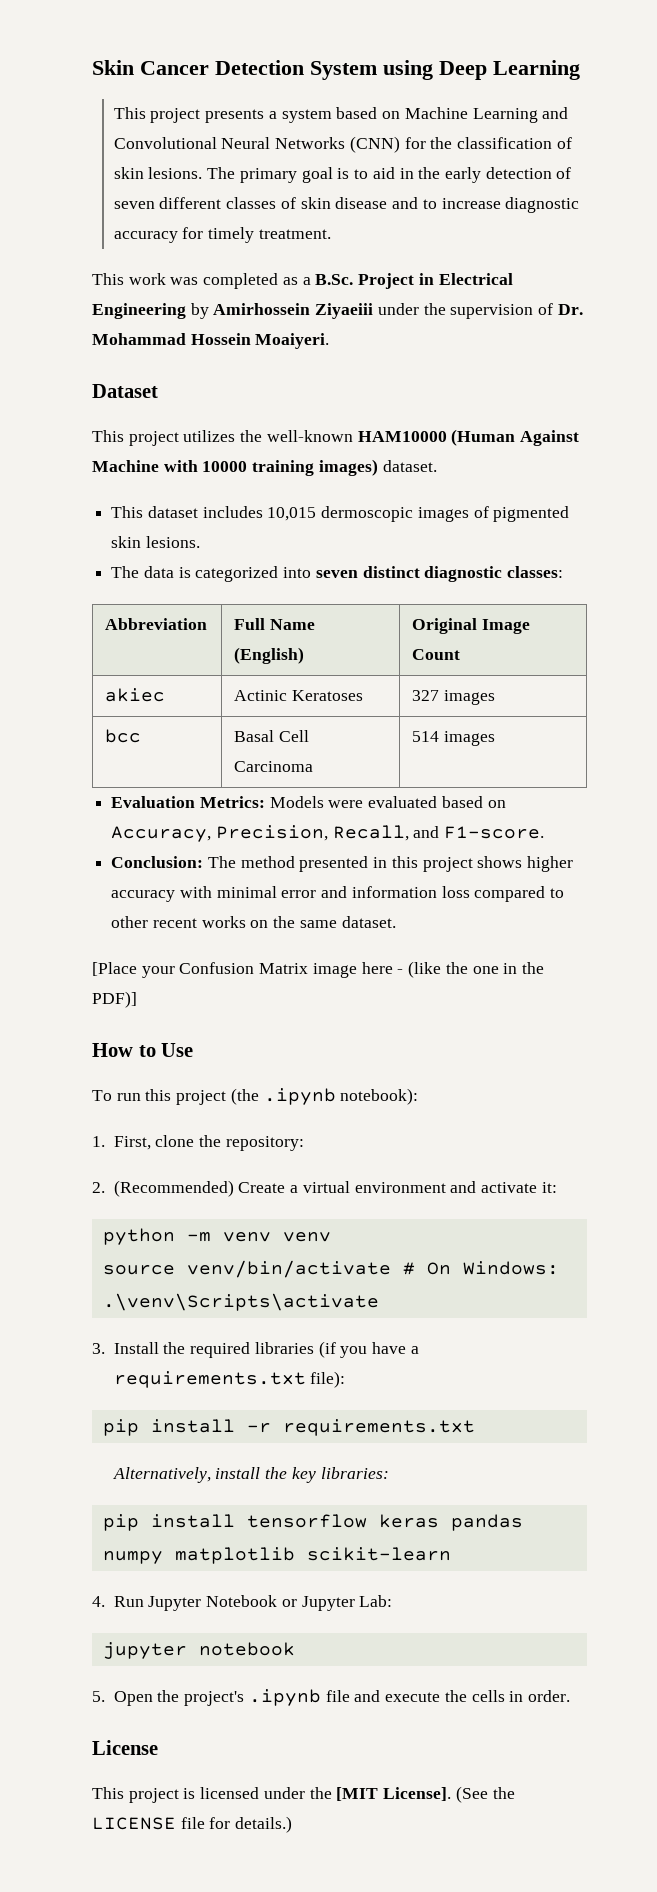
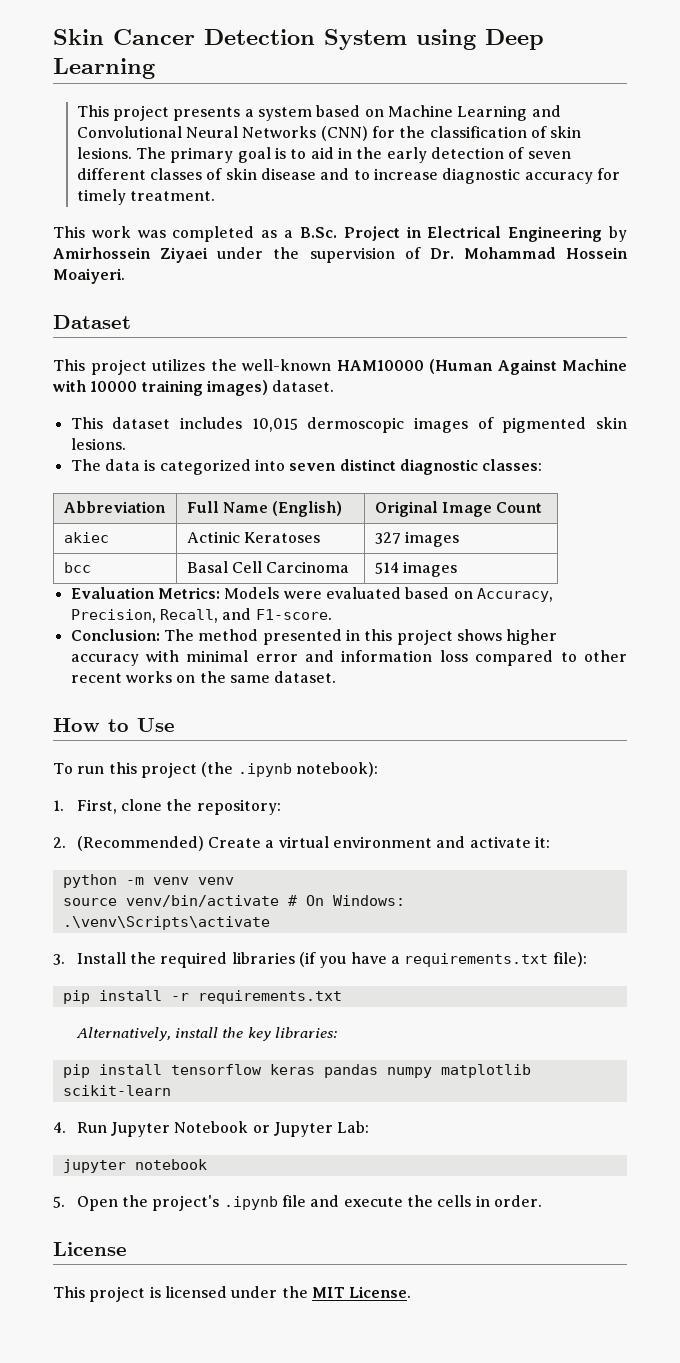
- This work was completed as a B.Sc. Project in Electrical Engineering by Amirhossein Ziyaeiii under the supervision of Dr. Mohammad Hossein Moaiyeri.
+ This work was completed as a B.Sc. Project in Electrical Engineering by Amirhossein Ziyaei under the supervision of Dr. Mohammad Hossein Moaiyeri.
- [Place your Confusion Matrix image here - (like the one in the PDF)]
- This project is licensed under the [MIT License]. (See the LICENSE file for details.)
+ This project is licensed under the MIT License.

